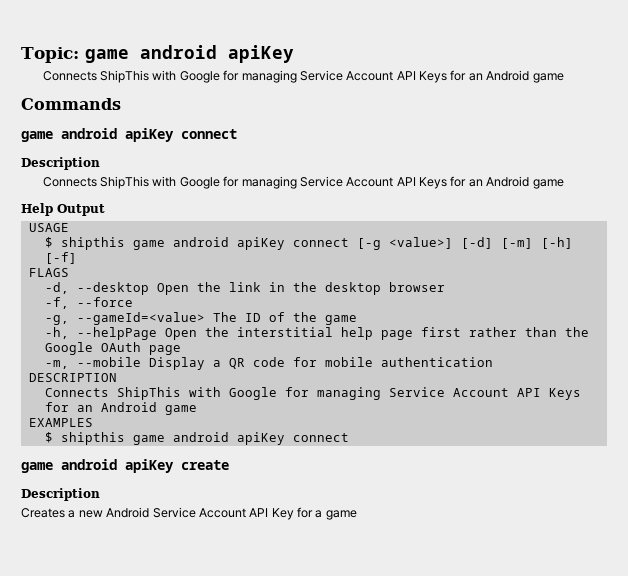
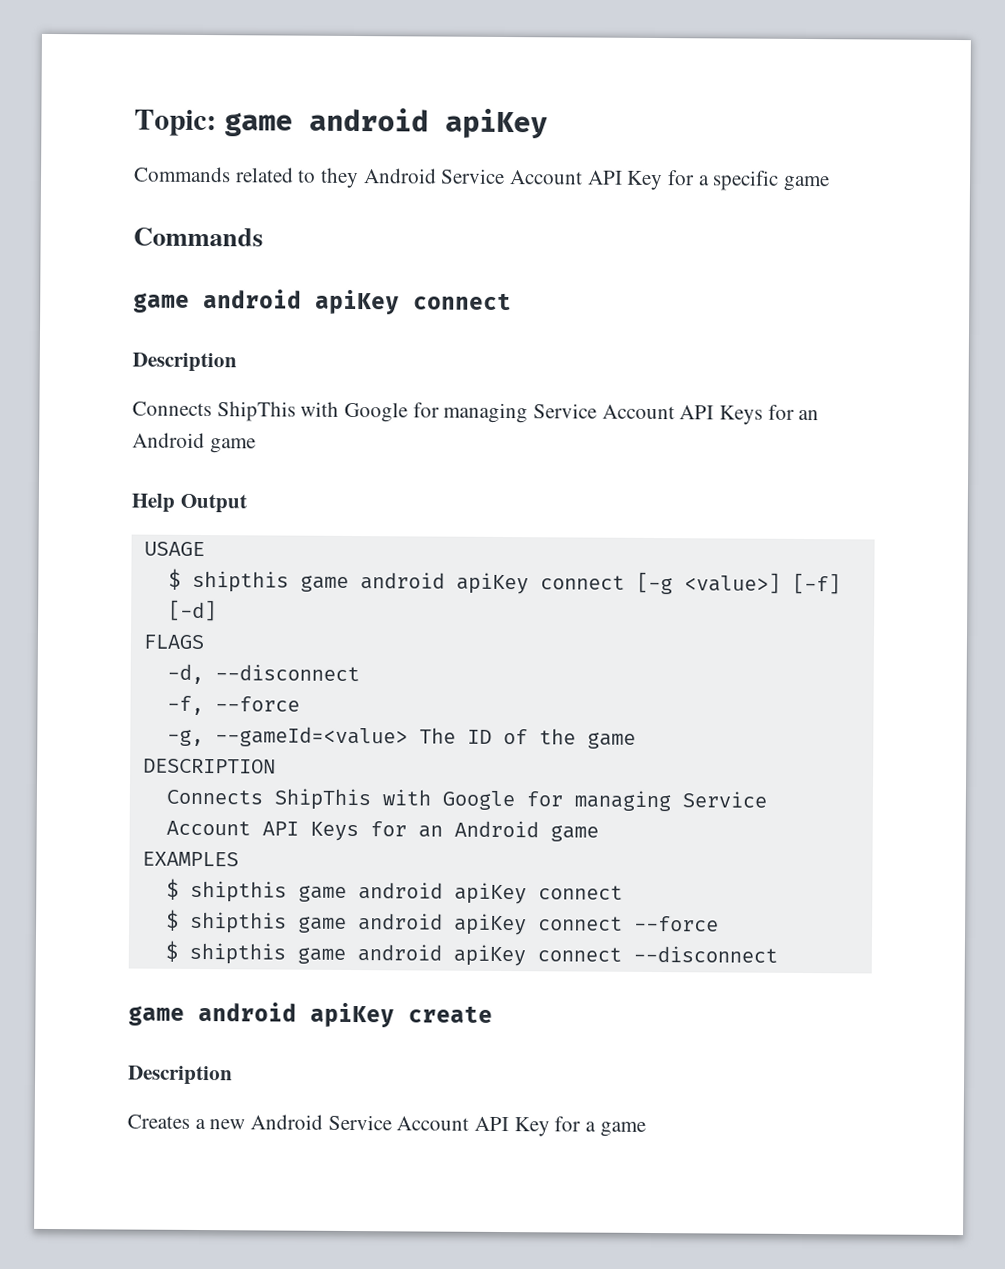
  Topic: game android apiKey
- Connects ShipThis with Google for managing Service Account API Keys for an Android game
+ Commands related to they Android Service Account API Key for a specific game
- $ shipthis game android apiKey connect [-g <value>] [-d] [-m] [-h] [-f]
+ $ shipthis game android apiKey connect [-g <value>] [-f] [-d]
- -d, --desktop Open the link in the desktop browser
+ -d, --disconnect
- -h, --helpPage Open the interstitial help page first rather than the Google OAuth page
- -m, --mobile Display a QR code for mobile authentication
+ $ shipthis game android apiKey connect --force
+ $ shipthis game android apiKey connect --disconnect

